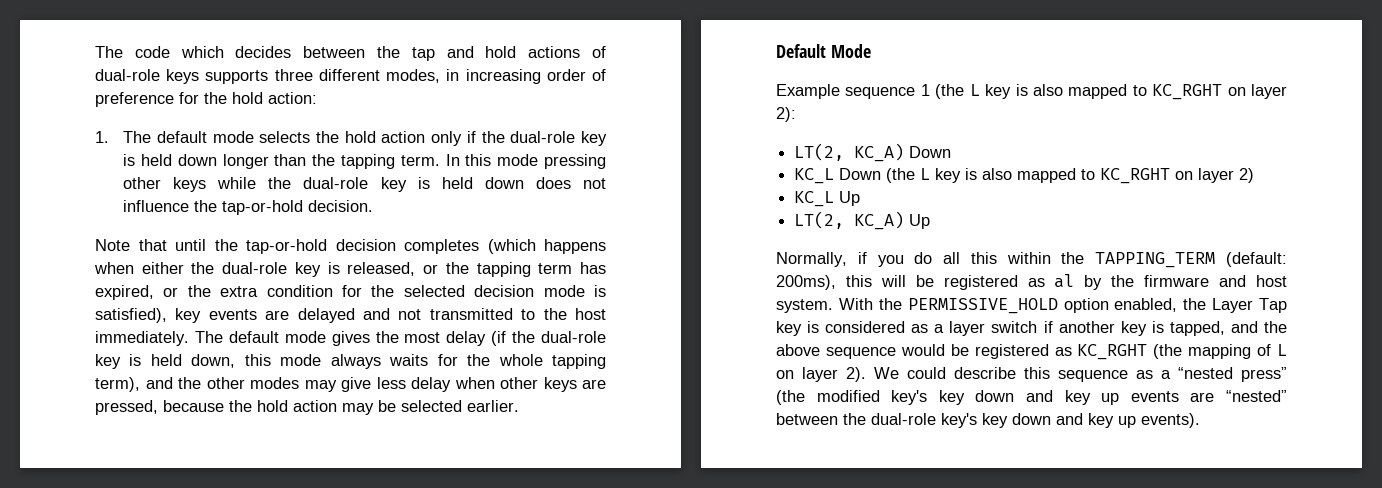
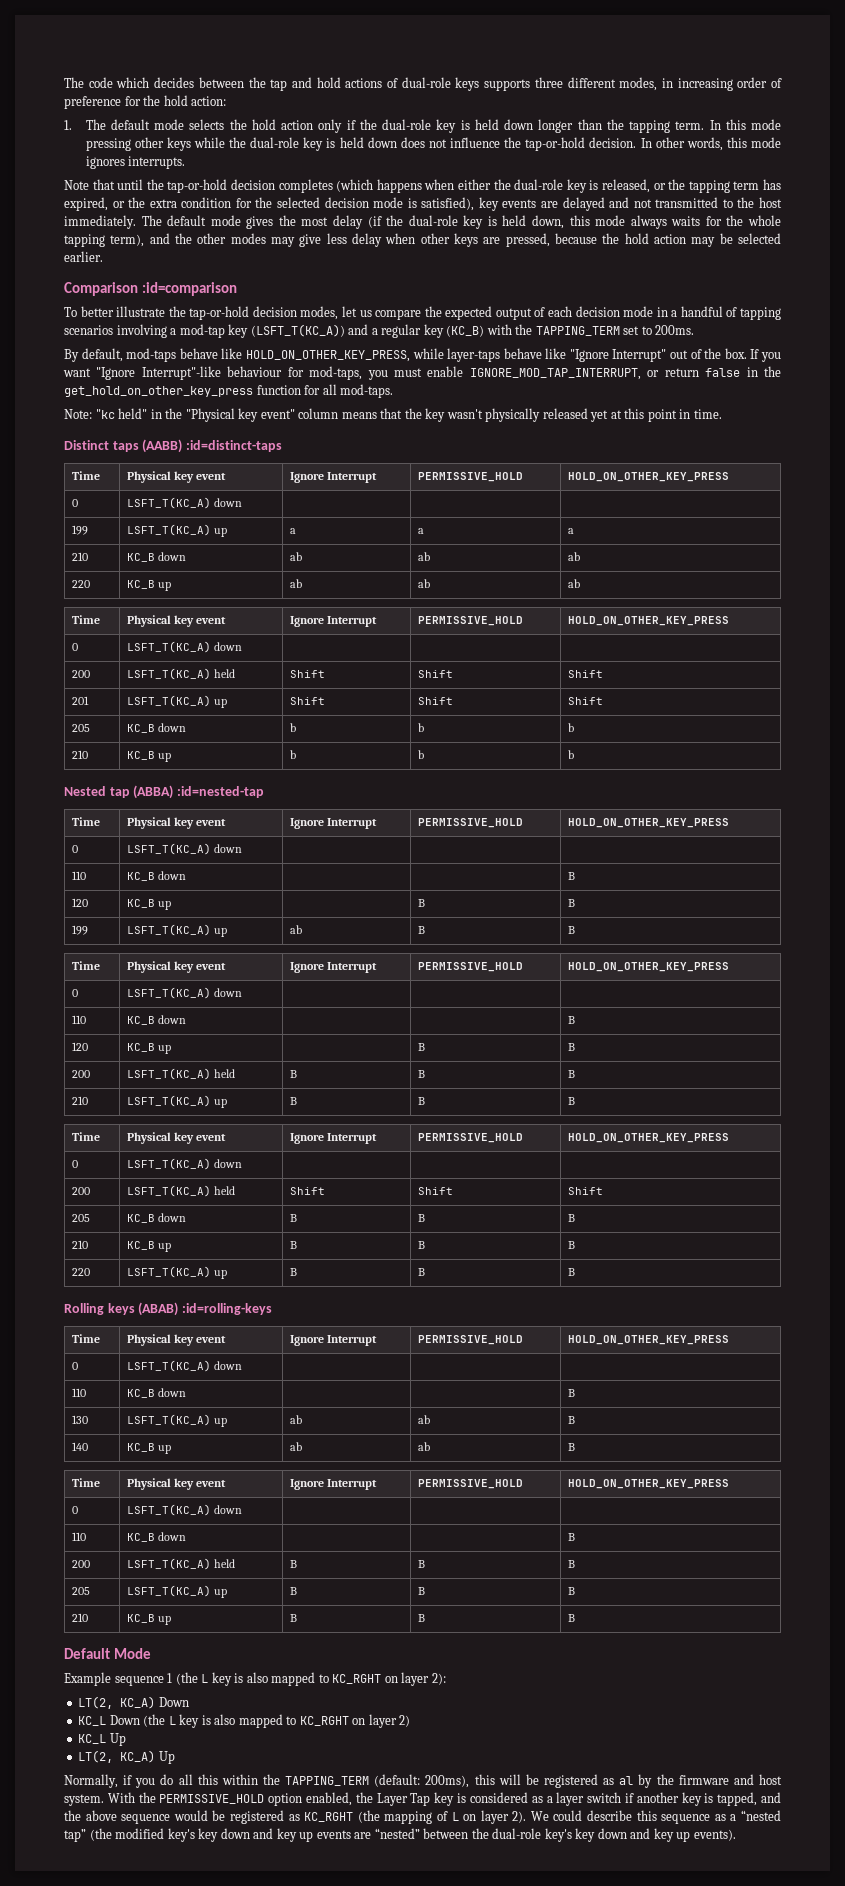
+ In other words, this mode ignores interrupts.
+ Comparison :id=comparison
+ To better illustrate the tap-or-hold decision modes, let us compare the expected output of each decision mode in a handful of tapping scenarios involving a mod-tap key (LSFT_T(KC_A)) and a regular key (KC_B) with the TAPPING_TERM set to 200ms.
+ By default, mod-taps behave like HOLD_ON_OTHER_KEY_PRESS, while layer-taps behave like "Ignore Interrupt" out of the box. If you want "Ignore Interrupt"-like behaviour for mod-taps, you must enable IGNORE_MOD_TAP_INTERRUPT, or return false in the get_hold_on_other_key_press function for all mod-taps.
+ Note: "kc held" in the "Physical key event" column means that the key wasn't physically released yet at this point in time.
+ Distinct taps (AABB) :id=distinct-taps
+ Time | Physical key event | Ignore Interrupt | PERMISSIVE_HOLD | HOLD_ON_OTHER_KEY_PRESS
+ 0 | LSFT_T(KC_A) down | | |
+ 199 | LSFT_T(KC_A) up | a | a | a
+ 210 | KC_B down | ab | ab | ab
+ 220 | KC_B up | ab | ab | ab
+ Time | Physical key event | Ignore Interrupt | PERMISSIVE_HOLD | HOLD_ON_OTHER_KEY_PRESS
+ 0 | LSFT_T(KC_A) down | | |
+ 200 | LSFT_T(KC_A) held | Shift | Shift | Shift
+ 201 | LSFT_T(KC_A) up | Shift | Shift | Shift
+ 205 | KC_B down | b | b | b
+ 210 | KC_B up | b | b | b
+ Nested tap (ABBA) :id=nested-tap
+ Time | Physical key event | Ignore Interrupt | PERMISSIVE_HOLD | HOLD_ON_OTHER_KEY_PRESS
+ 0 | LSFT_T(KC_A) down | | |
+ 110 | KC_B down | | | B
+ 120 | KC_B up | | B | B
+ 199 | LSFT_T(KC_A) up | ab | B | B
+ Time | Physical key event | Ignore Interrupt | PERMISSIVE_HOLD | HOLD_ON_OTHER_KEY_PRESS
+ 0 | LSFT_T(KC_A) down | | |
+ 110 | KC_B down | | | B
+ 120 | KC_B up | | B | B
+ 200 | LSFT_T(KC_A) held | B | B | B
+ 210 | LSFT_T(KC_A) up | B | B | B
+ Time | Physical key event | Ignore Interrupt | PERMISSIVE_HOLD | HOLD_ON_OTHER_KEY_PRESS
+ 0 | LSFT_T(KC_A) down | | |
+ 200 | LSFT_T(KC_A) held | Shift | Shift | Shift
+ 205 | KC_B down | B | B | B
+ 210 | KC_B up | B | B | B
+ 220 | LSFT_T(KC_A) up | B | B | B
+ Rolling keys (ABAB) :id=rolling-keys
+ Time | Physical key event | Ignore Interrupt | PERMISSIVE_HOLD | HOLD_ON_OTHER_KEY_PRESS
+ 0 | LSFT_T(KC_A) down | | |
+ 110 | KC_B down | | | B
+ 130 | LSFT_T(KC_A) up | ab | ab | B
+ 140 | KC_B up | ab | ab | B
+ Time | Physical key event | Ignore Interrupt | PERMISSIVE_HOLD | HOLD_ON_OTHER_KEY_PRESS
+ 0 | LSFT_T(KC_A) down | | |
+ 110 | KC_B down | | | B
+ 200 | LSFT_T(KC_A) held | B | B | B
+ 205 | LSFT_T(KC_A) up | B | B | B
+ 210 | KC_B up | B | B | B
- We could describe this sequence as a “nested press” (the modified key's key down and key up events are “nested” between the dual-role key's key down and key up events).
+ We could describe this sequence as a “nested tap” (the modified key's key down and key up events are “nested” between the dual-role key's key down and key up events).

